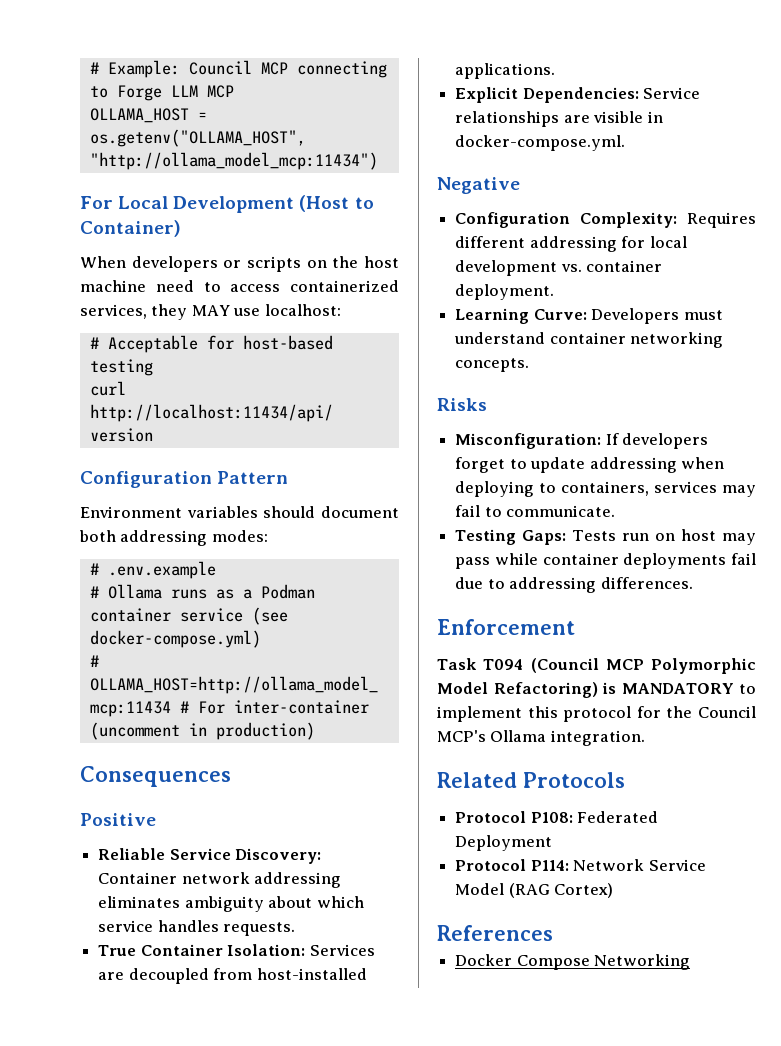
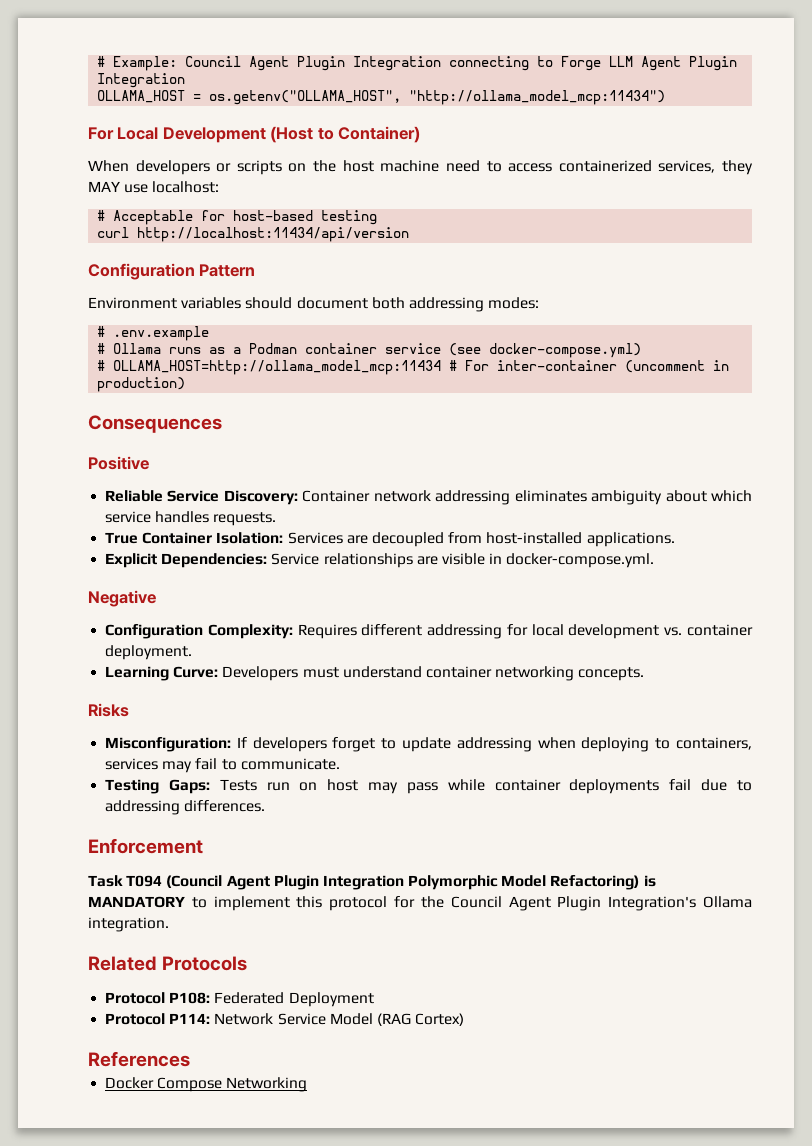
- # Example: Council MCP connecting to Forge LLM MCP
+ # Example: Council Agent Plugin Integration connecting to Forge LLM Agent Plugin Integration
- Task T094 (Council MCP Polymorphic Model Refactoring) is MANDATORY to implement this protocol for the Council MCP's Ollama integration.
+ Task T094 (Council Agent Plugin Integration Polymorphic Model Refactoring) is MANDATORY to implement this protocol for the Council Agent Plugin Integration's Ollama integration.

